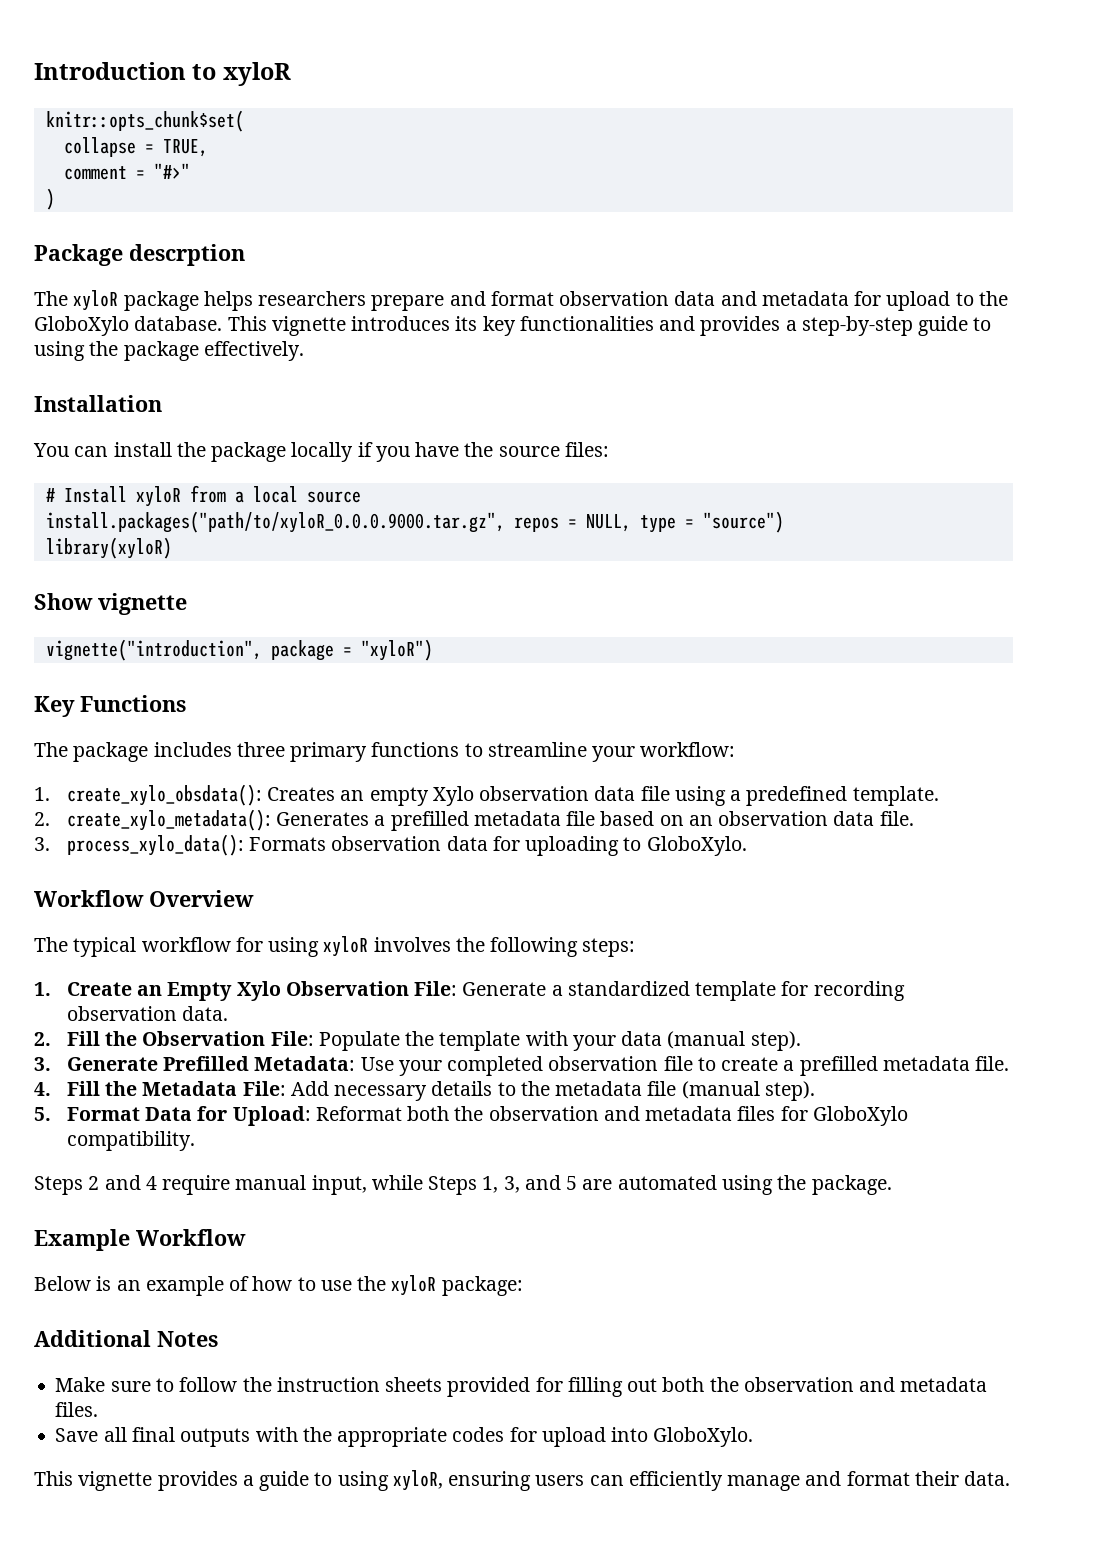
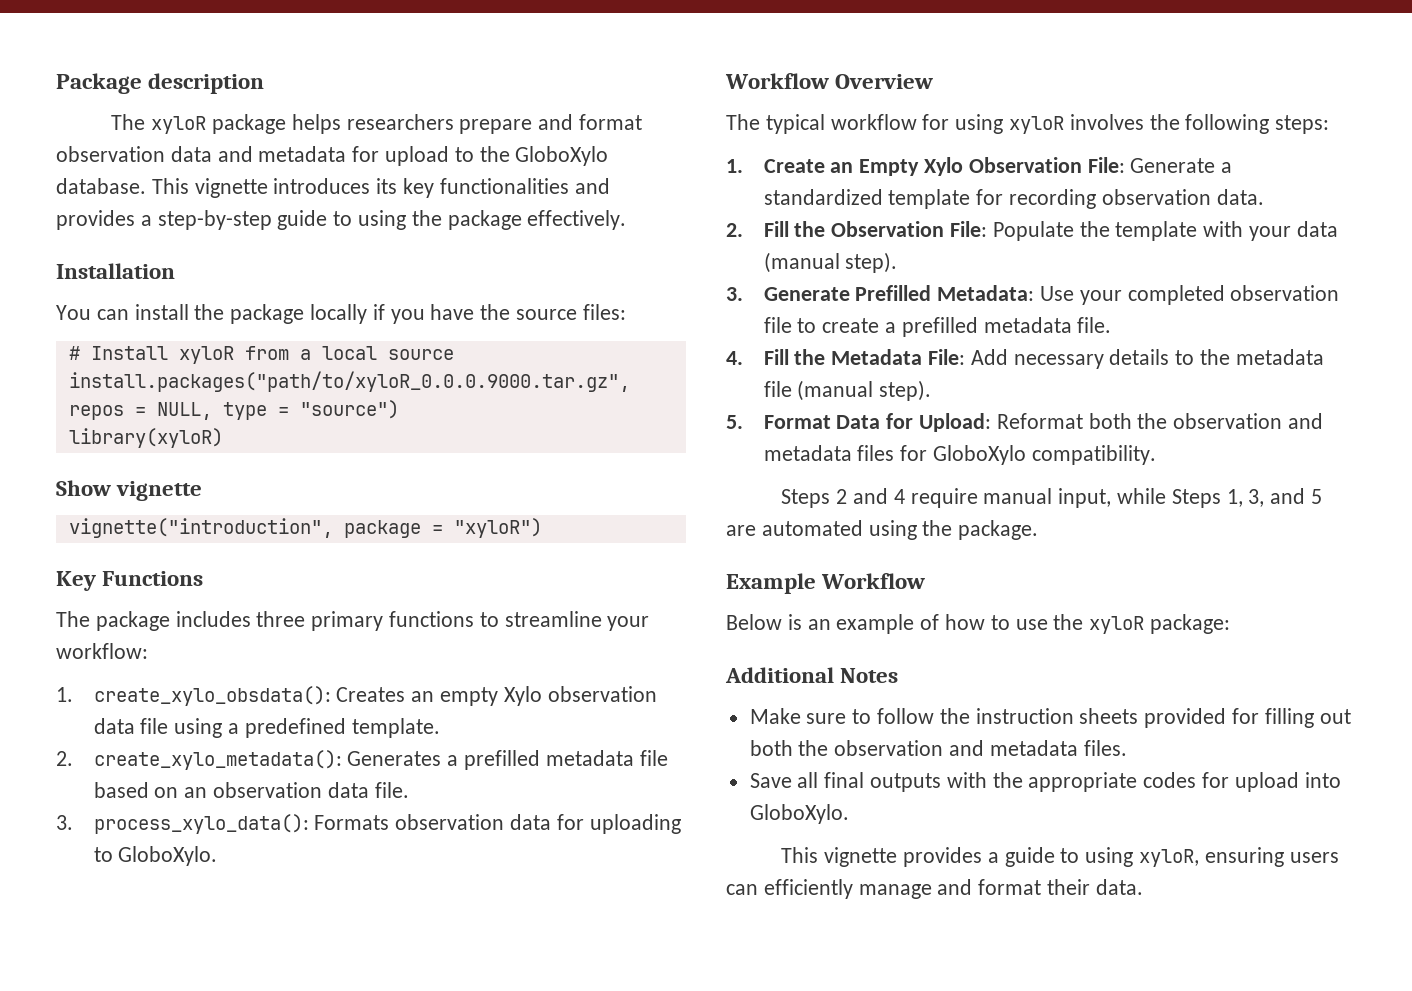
- Introduction to xyloR
- knitr::opts_chunk$set(
- collapse = TRUE,
- comment = "#>"
- )
- Package descrption
+ Package description

